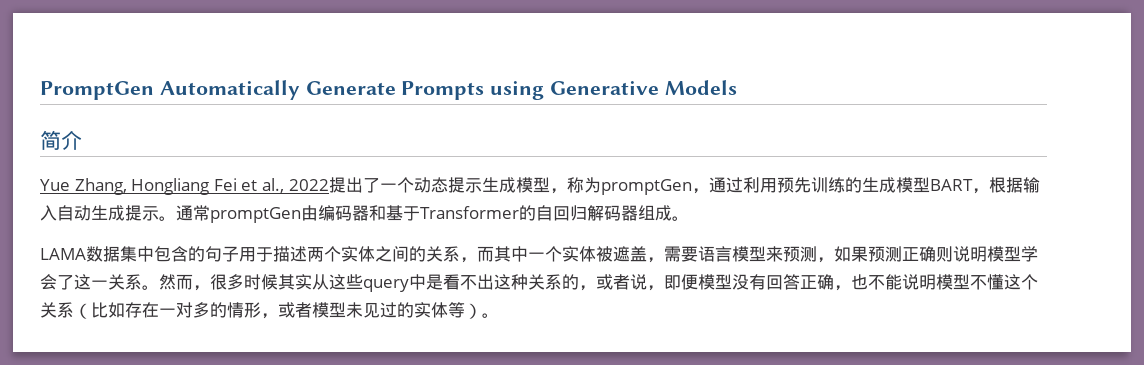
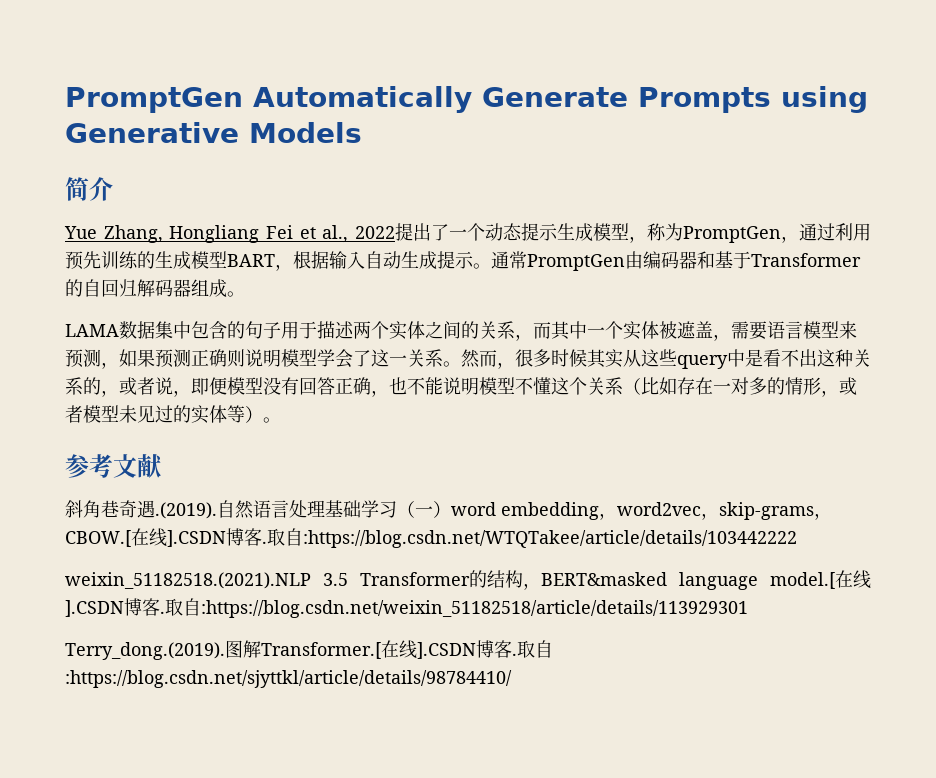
- Yue Zhang, Hongliang Fei et al., 2022提出了一个动态提示生成模型，称为promptGen，通过利用预先训练的生成模型BART，根据输入自动生成提示。
+ Yue Zhang, Hongliang Fei et al., 2022提出了一个动态提示生成模型，称为PromptGen，通过利用预先训练的生成模型BART，根据输入自动生成提示。
- 通常promptGen由编码器和基于Transformer的自回归解码器组成。
+ 通常PromptGen由编码器和基于Transformer的自回归解码器组成。
+ 参考文献
+ 斜角巷奇遇.(2019).自然语言处理基础学习（一）word embedding，word2vec，skip-grams，CBOW.[在线].CSDN博客.取自:https://blog.csdn.net/WTQTakee/article/details/103442222
+ weixin_51182518.(2021).NLP 3.5 Transformer的结构，BERT&masked language model.[在线].CSDN博客.取自:https://blog.csdn.net/weixin_51182518/article/details/113929301
+ Terry_dong.(2019).图解Transformer.[在线].CSDN博客.取自:https://blog.csdn.net/sjyttkl/article/details/98784410/

